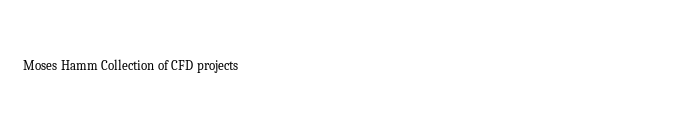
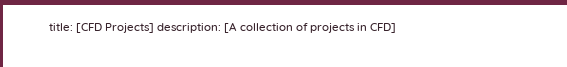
- Moses Hamm Collection of CFD projects
+ title: [CFD Projects] description: [A collection of projects in CFD]

